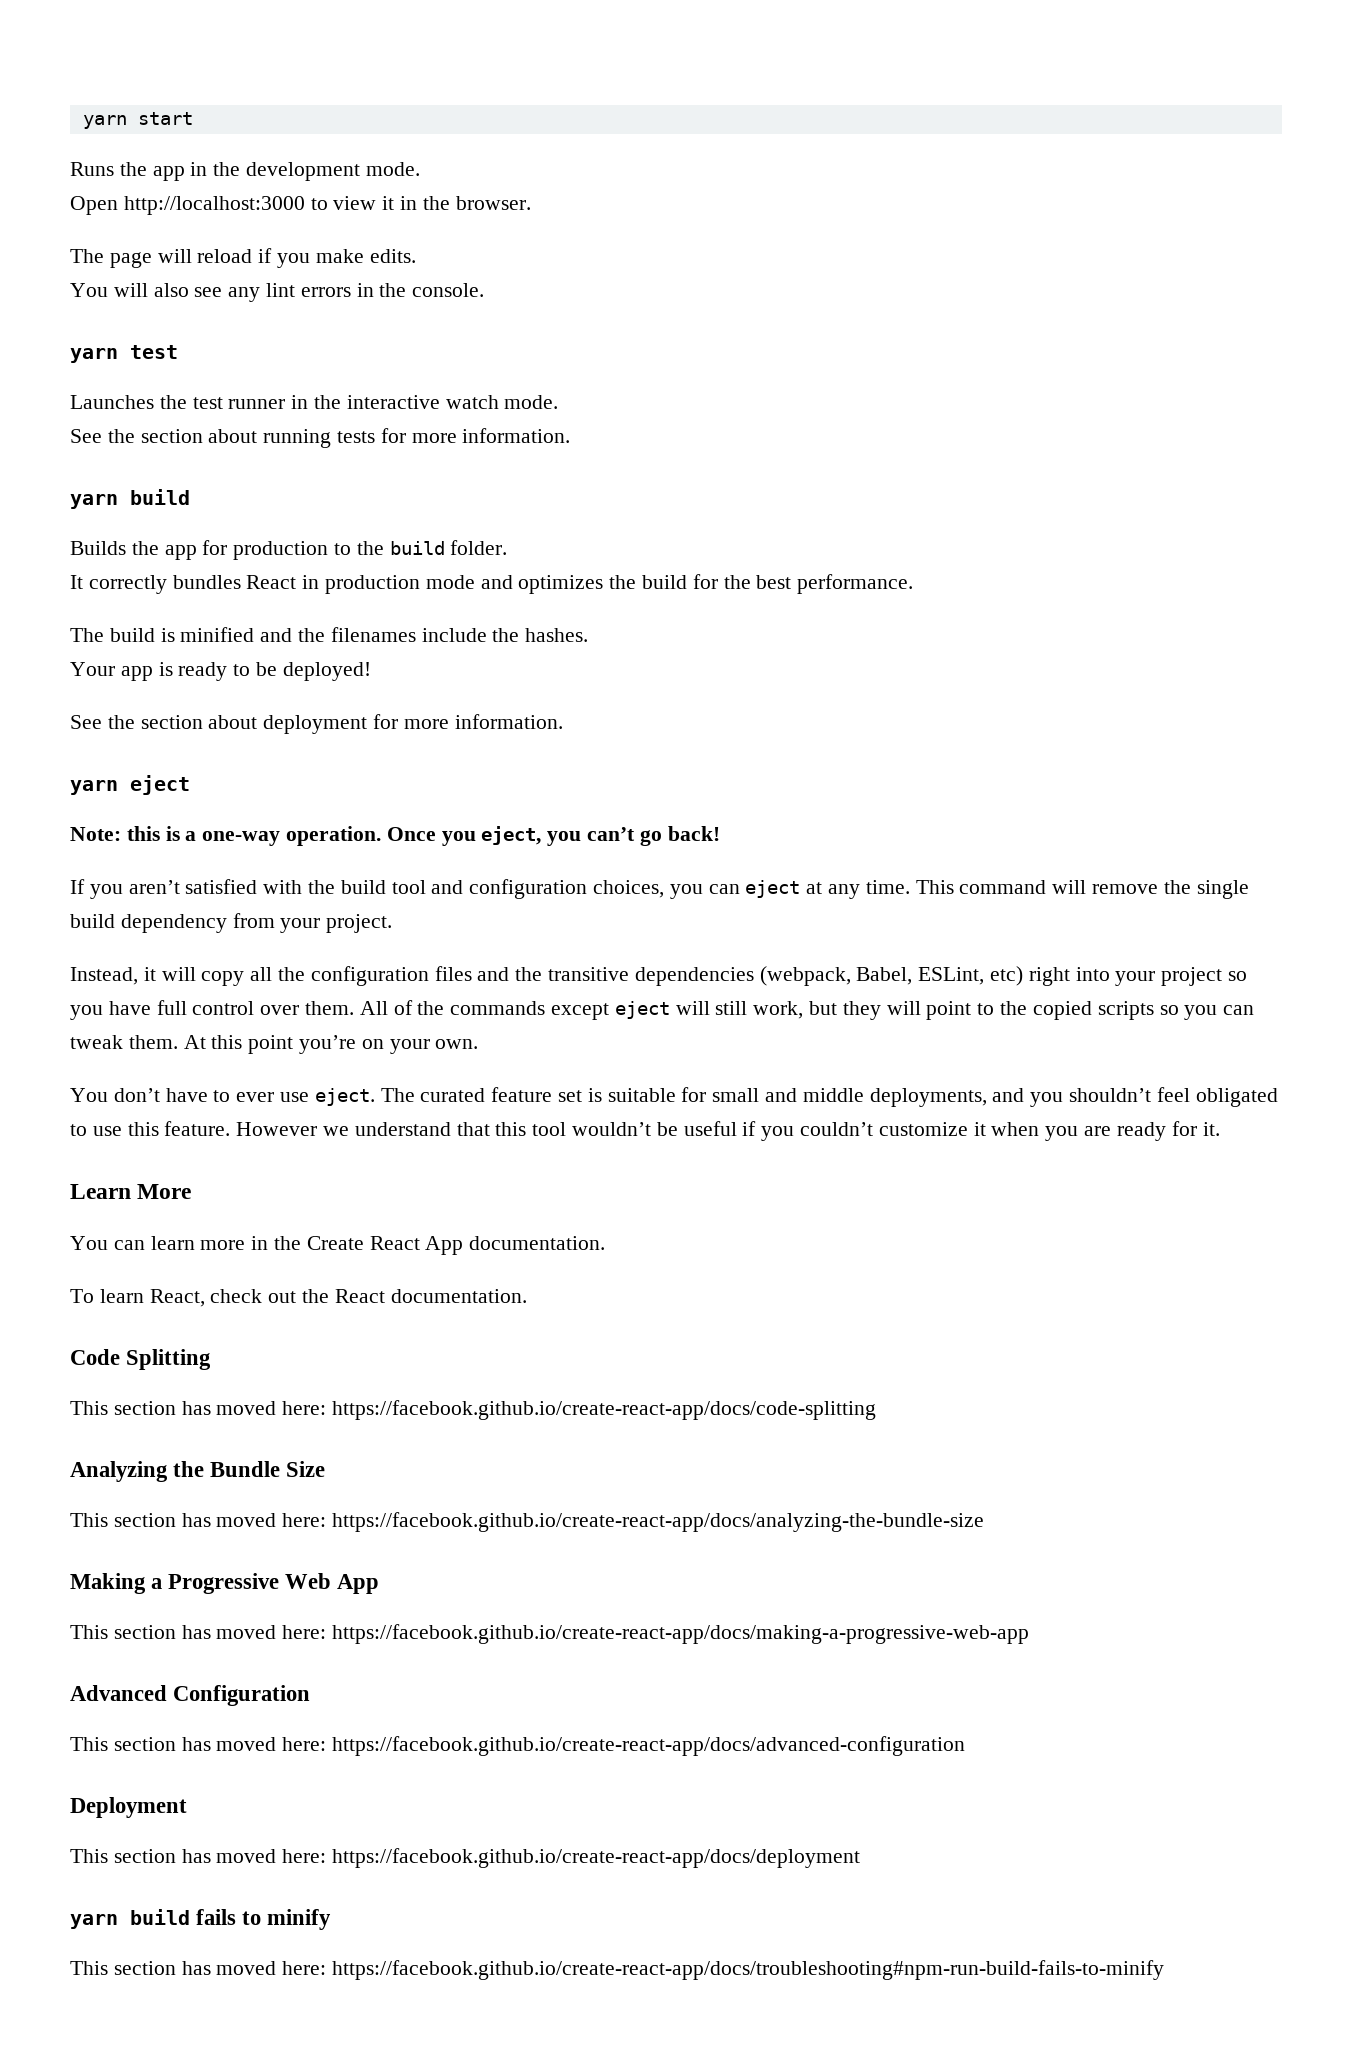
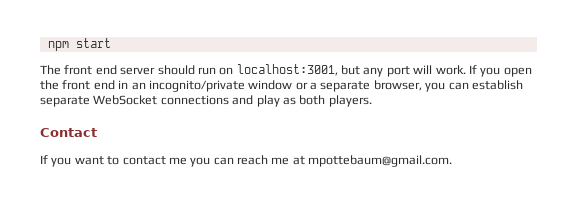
- yarn start
+ npm start
- Runs the app in the development mode.
- Open http://localhost:3000 to view it in the browser.
- The page will reload if you make edits.
- You will also see any lint errors in the console.
- yarn test
- Launches the test runner in the interactive watch mode.
- See the section about running tests for more information.
- yarn build
- Builds the app for production to the build folder.
- It correctly bundles React in production mode and optimizes the build for the best performance.
- The build is minified and the filenames include the hashes.
- Your app is ready to be deployed!
- See the section about deployment for more information.
- yarn eject
- Note: this is a one-way operation. Once you eject, you can’t go back!
- If you aren’t satisfied with the build tool and configuration choices, you can eject at any time. This command will remove the single build dependency from your project.
- Instead, it will copy all the configuration files and the transitive dependencies (webpack, Babel, ESLint, etc) right into your project so you have full control over them. All of the commands except eject will still work, but they will point to the copied scripts so you can tweak them. At this point you’re on your own.
- You don’t have to ever use eject. The curated feature set is suitable for small and middle deployments, and you shouldn’t feel obligated to use this feature. However we understand that this tool wouldn’t be useful if you couldn’t customize it when you are ready for it.
- Learn More
- You can learn more in the Create React App documentation.
- To learn React, check out the React documentation.
- Code Splitting
- This section has moved here: https://facebook.github.io/create-react-app/docs/code-splitting
- Analyzing the Bundle Size
- This section has moved here: https://facebook.github.io/create-react-app/docs/analyzing-the-bundle-size
- Making a Progressive Web App
- This section has moved here: https://facebook.github.io/create-react-app/docs/making-a-progressive-web-app
- Advanced Configuration
- This section has moved here: https://facebook.github.io/create-react-app/docs/advanced-configuration
- Deployment
- This section has moved here: https://facebook.github.io/create-react-app/docs/deployment
- yarn build fails to minify
- This section has moved here: https://facebook.github.io/create-react-app/docs/troubleshooting#npm-run-build-fails-to-minify
+ The front end server should run on localhost:3001, but any port will work. If you open the front end in an incognito/private window or a separate browser, you can establish separate WebSocket connections and play as both players.
+ Contact
+ If you want to contact me you can reach me at mpottebaum@gmail.com.

